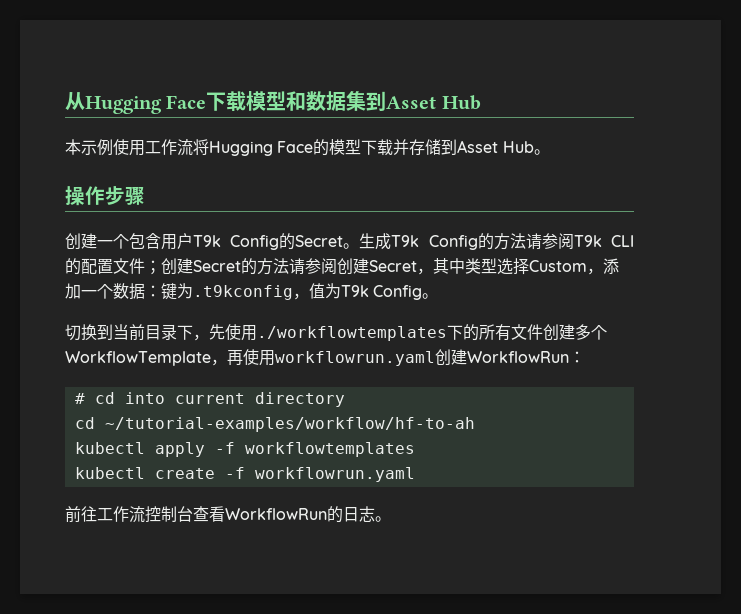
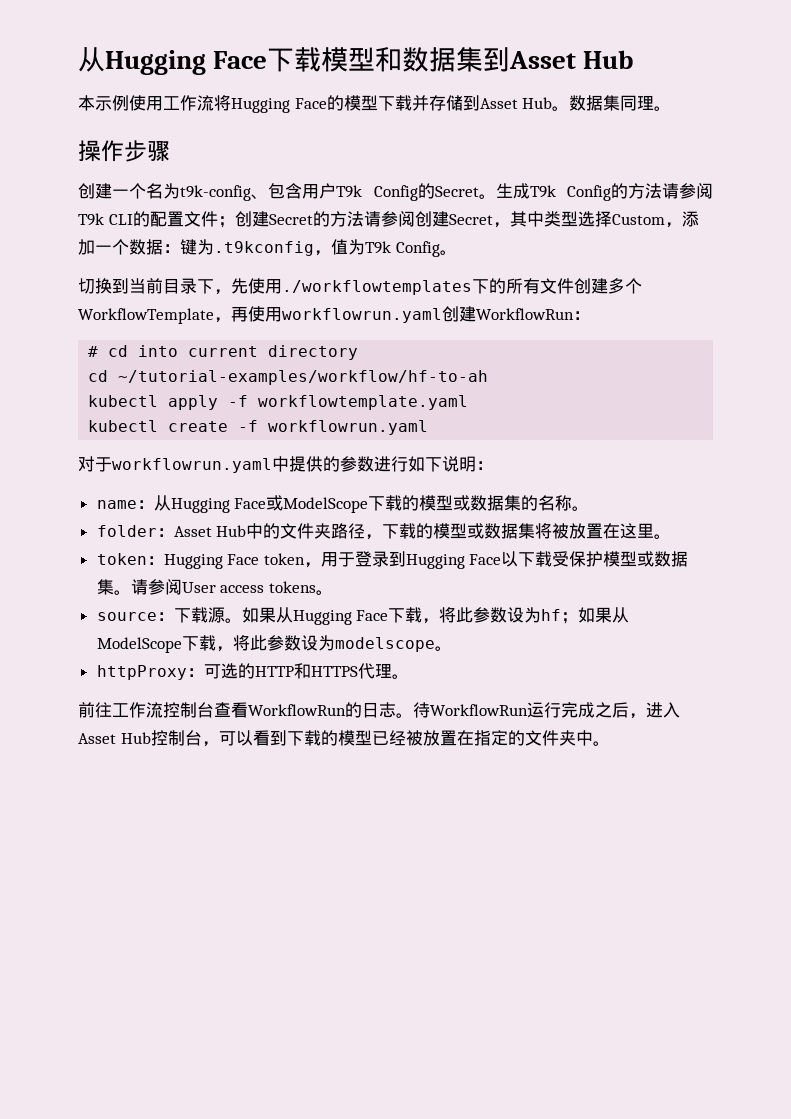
+ 数据集同理。
- 创建一个包含用户T9k Config的Secret。
+ 创建一个名为t9k-config、包含用户T9k Config的Secret。
- kubectl apply -f workflowtemplates
+ kubectl apply -f workflowtemplate.yaml
+ 对于workflowrun.yaml中提供的参数进行如下说明：
+ name：从Hugging Face或ModelScope下载的模型或数据集的名称。
+ folder：Asset Hub中的文件夹路径，下载的模型或数据集将被放置在这里。
+ token：Hugging Face token，用于登录到Hugging Face以下载受保护模型或数据集。请参阅User access tokens。
+ source：下载源。如果从Hugging Face下载，将此参数设为hf；如果从ModelScope下载，将此参数设为modelscope。
+ httpProxy：可选的HTTP和HTTPS代理。
+ 待WorkflowRun运行完成之后，进入Asset Hub控制台，可以看到下载的模型已经被放置在指定的文件夹中。

